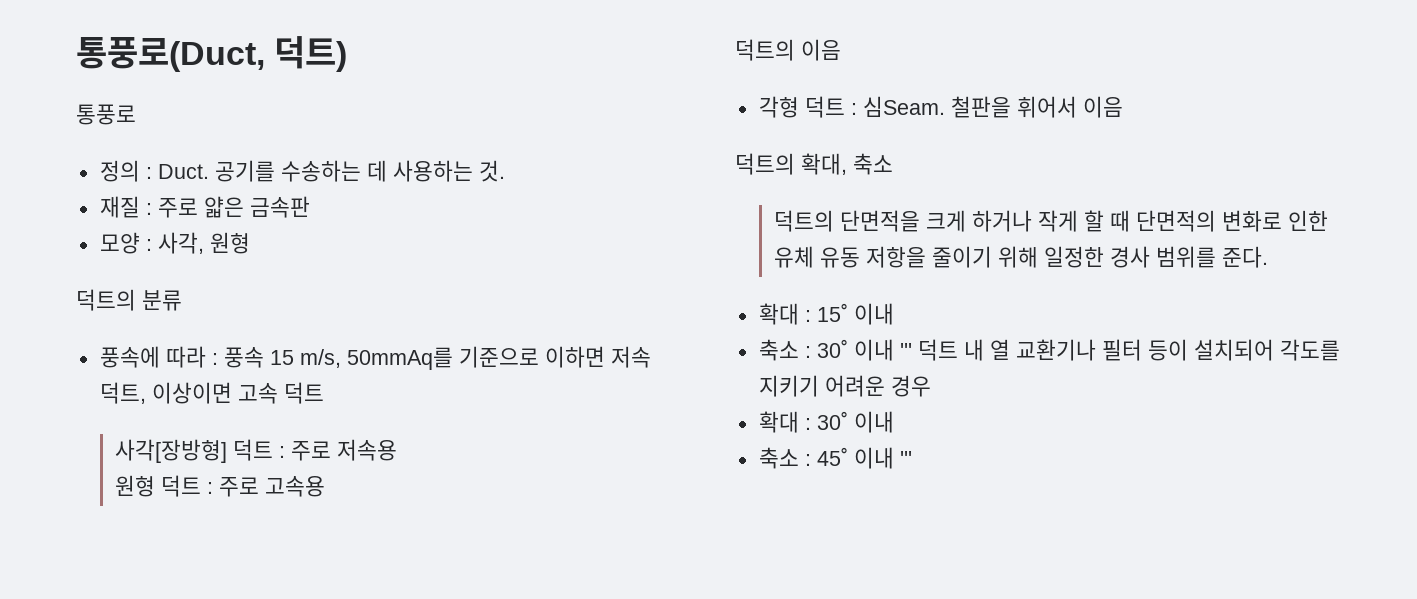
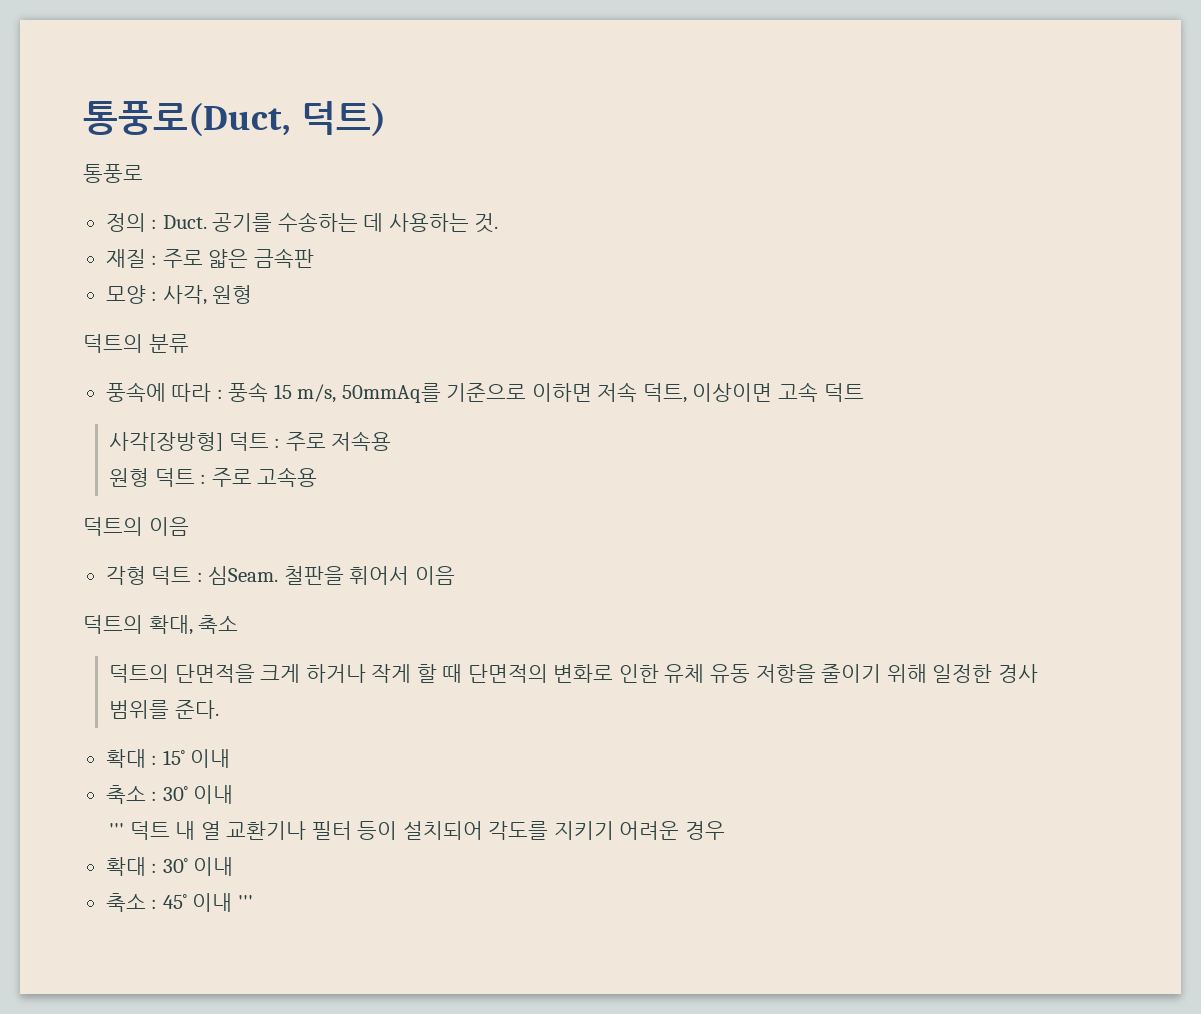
- 축소 : 30˚ 이내 ''' 덕트 내 열 교환기나 필터 등이 설치되어 각도를 지키기 어려운 경우
+ 축소 : 30˚ 이내
+ ''' 덕트 내 열 교환기나 필터 등이 설치되어 각도를 지키기 어려운 경우

